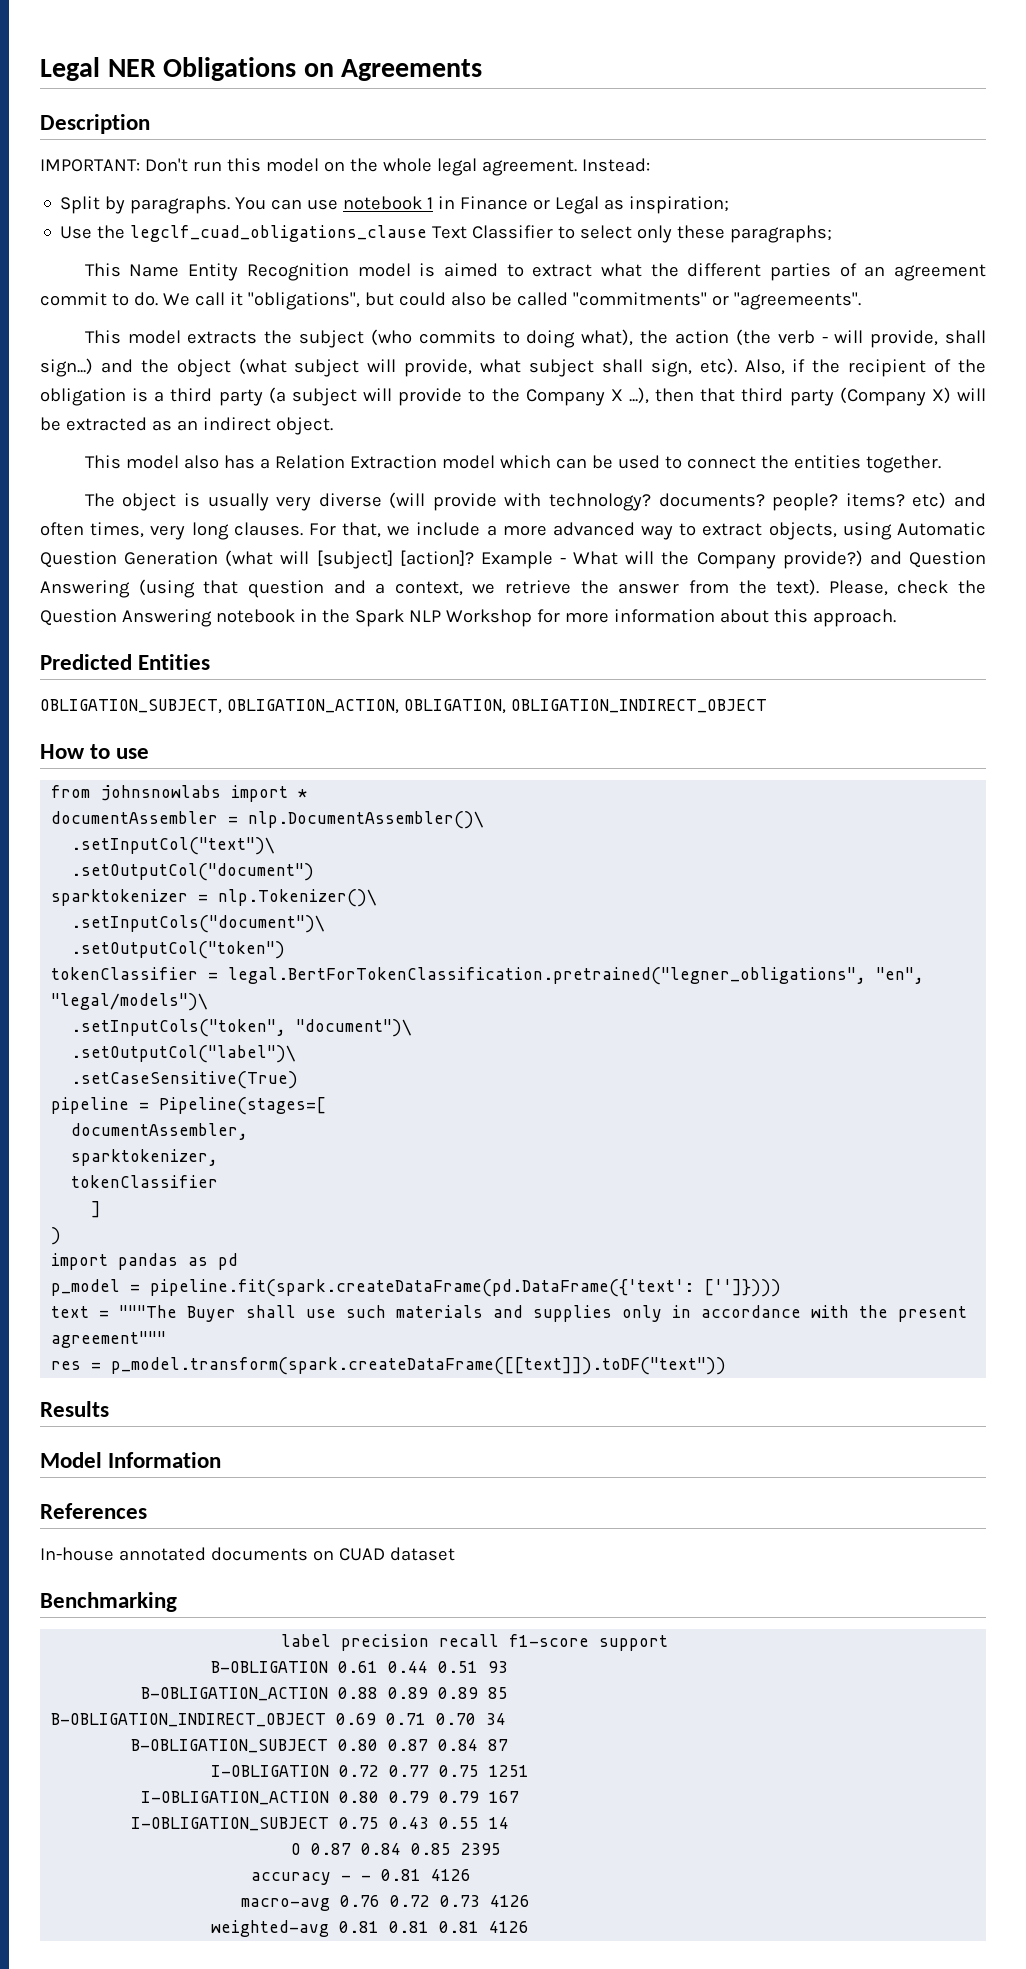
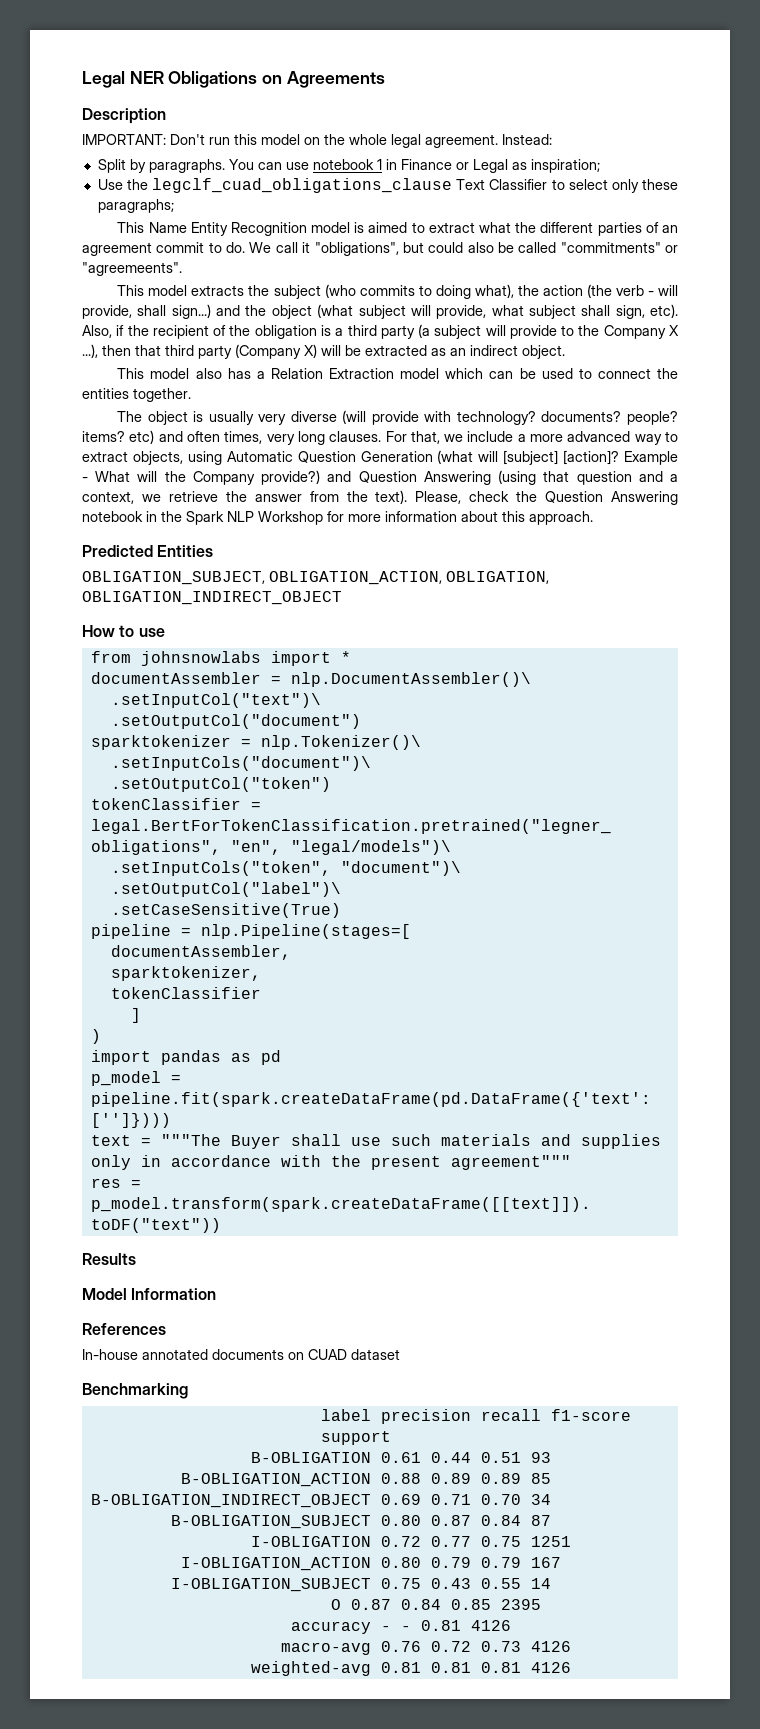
- pipeline = Pipeline(stages=[
+ pipeline = nlp.Pipeline(stages=[

